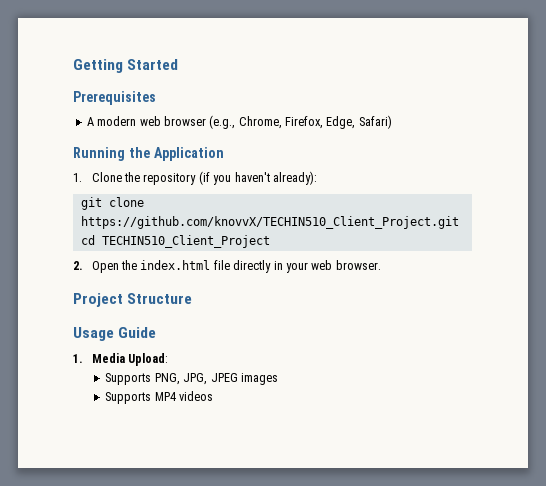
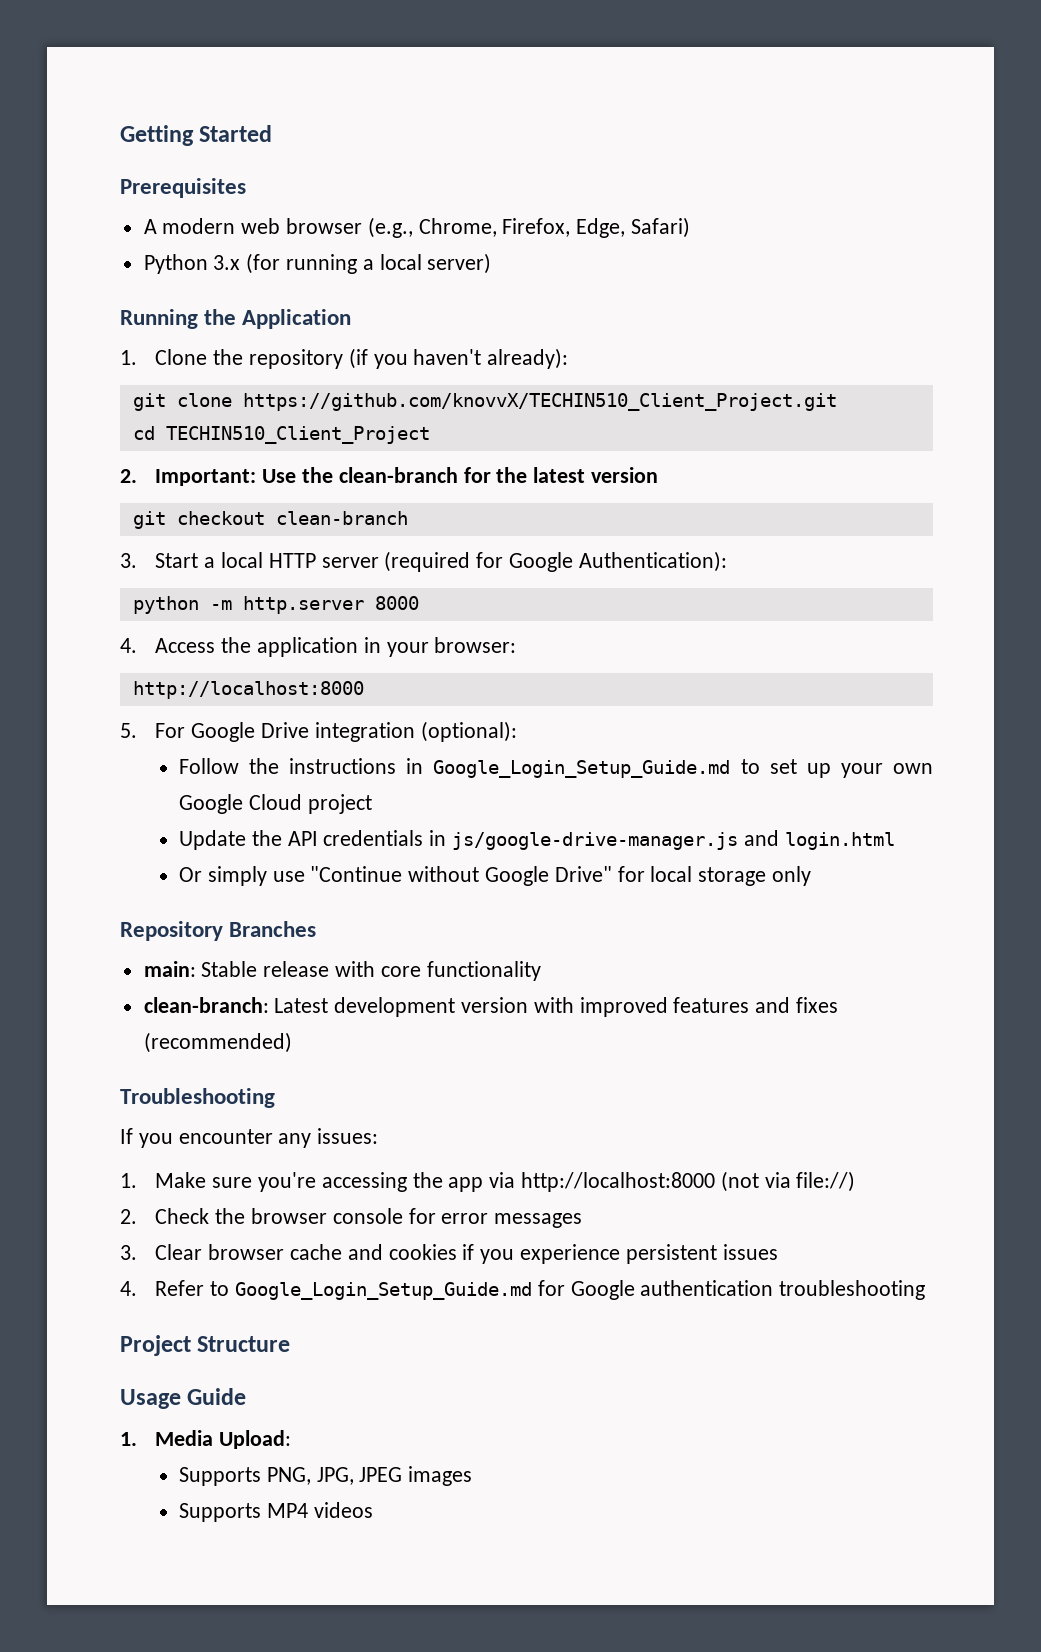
+ Python 3.x (for running a local server)
- 2. Open the index.html file directly in your web browser.
+ 2. Important: Use the clean-branch for the latest version
+ git checkout clean-branch
+ 3. Start a local HTTP server (required for Google Authentication):
+ python -m http.server 8000
+ 4. Access the application in your browser:
+ http://localhost:8000
+ 5. For Google Drive integration (optional):
+ Follow the instructions in Google_Login_Setup_Guide.md to set up your own Google Cloud project
+ Update the API credentials in js/google-drive-manager.js and login.html
+ Or simply use "Continue without Google Drive" for local storage only
+ Repository Branches
+ main: Stable release with core functionality
+ clean-branch: Latest development version with improved features and fixes (recommended)
+ Troubleshooting
+ If you encounter any issues:
+ 1. Make sure you're accessing the app via http://localhost:8000 (not via file://)
+ 2. Check the browser console for error messages
+ 3. Clear browser cache and cookies if you experience persistent issues
+ 4. Refer to Google_Login_Setup_Guide.md for Google authentication troubleshooting

